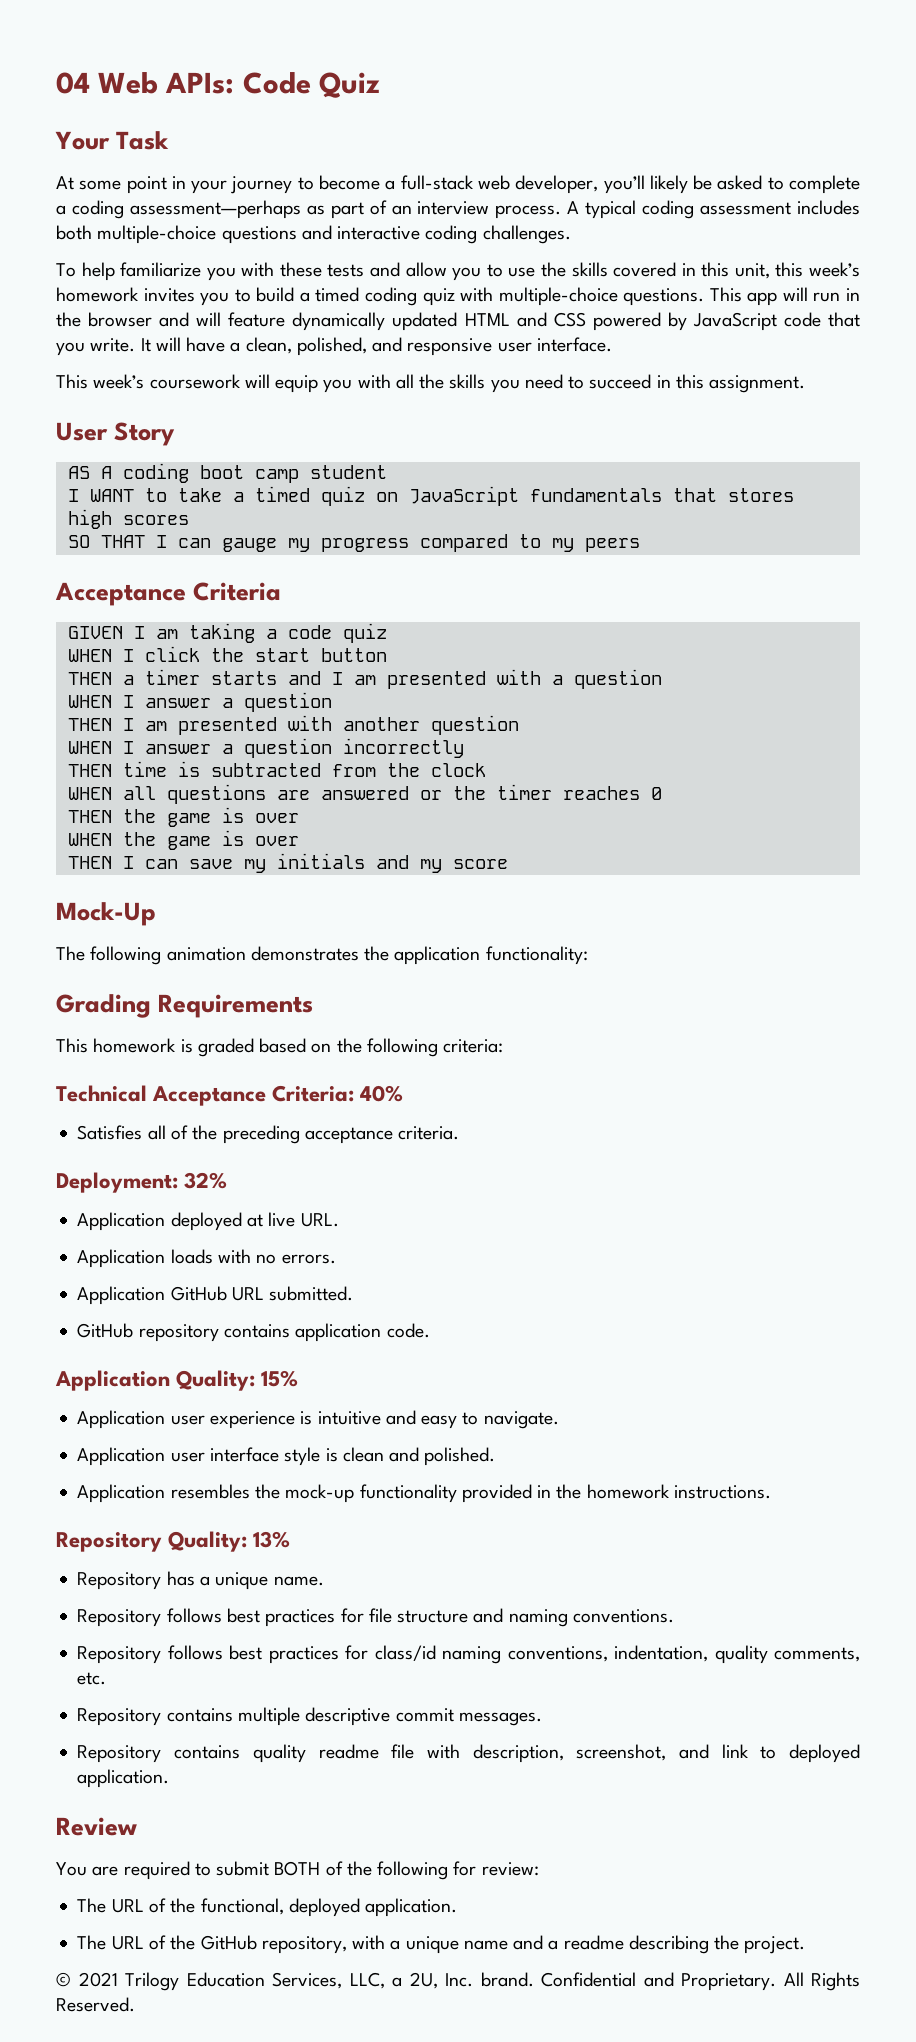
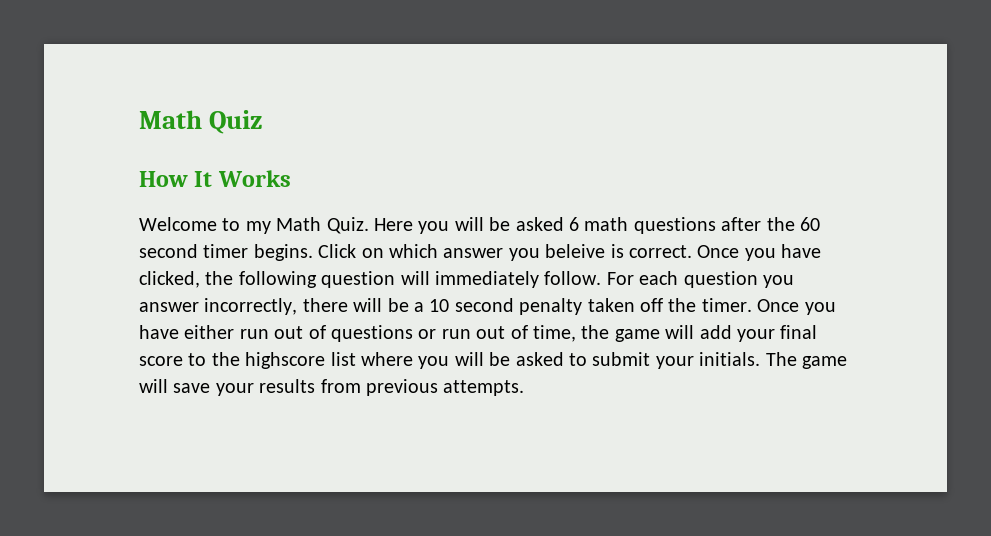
- 04 Web APIs: Code Quiz
- Your Task
- At some point in your journey to become a full-stack web developer, you’ll likely be asked to complete a coding assessment—perhaps as part of an interview process. A typical coding assessment includes both multiple-choice questions and interactive coding challenges.
- To help familiarize you with these tests and allow you to use the skills covered in this unit, this week’s homework invites you to build a timed coding quiz with multiple-choice questions. This app will run in the browser and will feature dynamically updated HTML and CSS powered by JavaScript code that you write. It will have a clean, polished, and responsive user interface.
- This week’s coursework will equip you with all the skills you need to succeed in this assignment.
- User Story
- AS A coding boot camp student
- I WANT to take a timed quiz on JavaScript fundamentals that stores high scores
- SO THAT I can gauge my progress compared to my peers
- Acceptance Criteria
- GIVEN I am taking a code quiz
- WHEN I click the start button
- THEN a timer starts and I am presented with a question
- WHEN I answer a question
- THEN I am presented with another question
- WHEN I answer a question incorrectly
- THEN time is subtracted from the clock
- WHEN all questions are answered or the timer reaches 0
- THEN the game is over
- WHEN the game is over
- THEN I can save my initials and my score
- Mock-Up
- The following animation demonstrates the application functionality:
- Grading Requirements
- This homework is graded based on the following criteria:
- Technical Acceptance Criteria: 40%
- Satisfies all of the preceding acceptance criteria.
- Deployment: 32%
- Application deployed at live URL.
- Application loads with no errors.
- Application GitHub URL submitted.
- GitHub repository contains application code.
- Application Quality: 15%
- Application user experience is intuitive and easy to navigate.
- Application user interface style is clean and polished.
- Application resembles the mock-up functionality provided in the homework instructions.
- Repository Quality: 13%
- Repository has a unique name.
- Repository follows best practices for file structure and naming conventions.
- Repository follows best practices for class/id naming conventions, indentation, quality comments, etc.
- Repository contains multiple descriptive commit messages.
- Repository contains quality readme file with description, screenshot, and link to deployed application.
- Review
- You are required to submit BOTH of the following for review:
- The URL of the functional, deployed application.
- The URL of the GitHub repository, with a unique name and a readme describing the project.
- © 2021 Trilogy Education Services, LLC, a 2U, Inc. brand. Confidential and Proprietary. All Rights Reserved.
+ Math Quiz
+ How It Works
+ Welcome to my Math Quiz. Here you will be asked 6 math questions after the 60 second timer begins. Click on which answer you beleive is correct. Once you have clicked, the following question will immediately follow. For each question you answer incorrectly, there will be a 10 second penalty taken off the timer. Once you have either run out of questions or run out of time, the game will add your final score to the highscore list where you will be asked to submit your initials. The game will save your results from previous attempts.

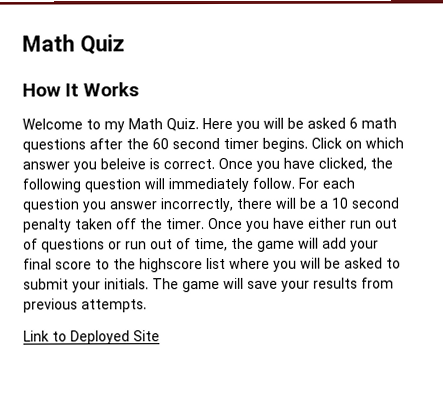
+ Link to Deployed Site

